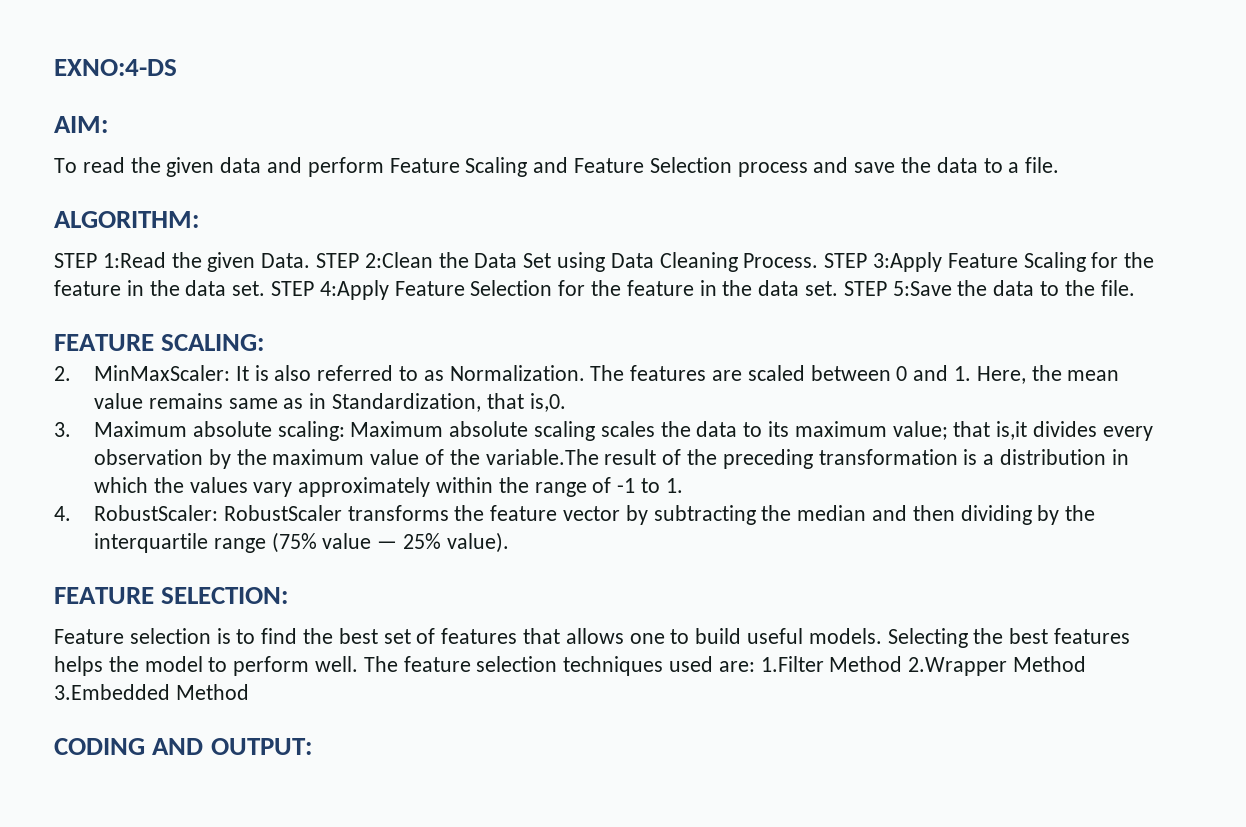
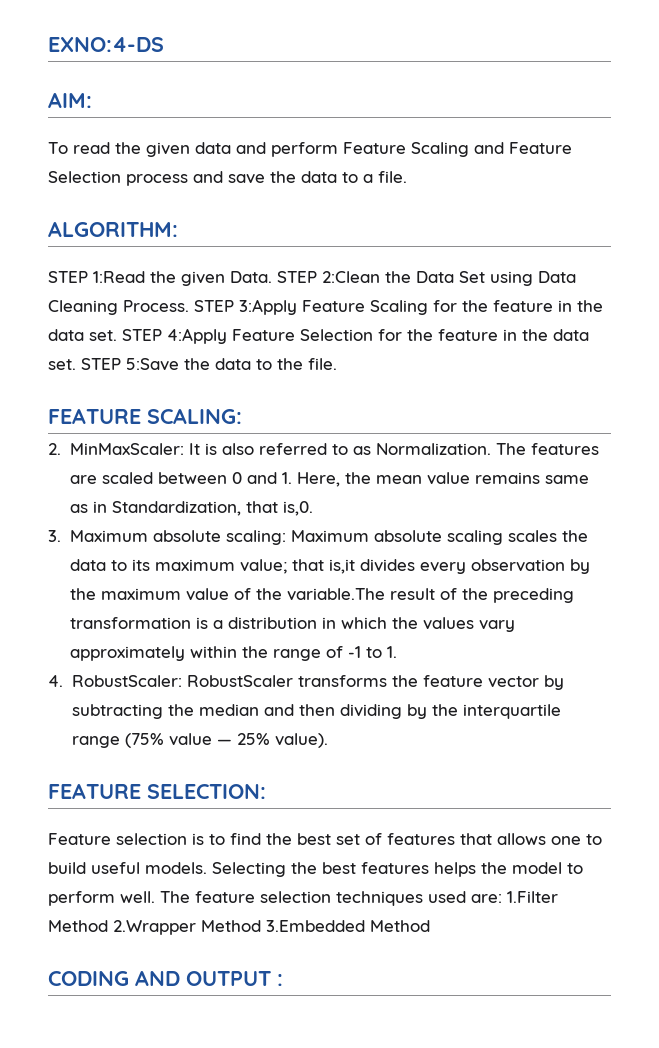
- CODING AND OUTPUT:
+ CODING AND OUTPUT :

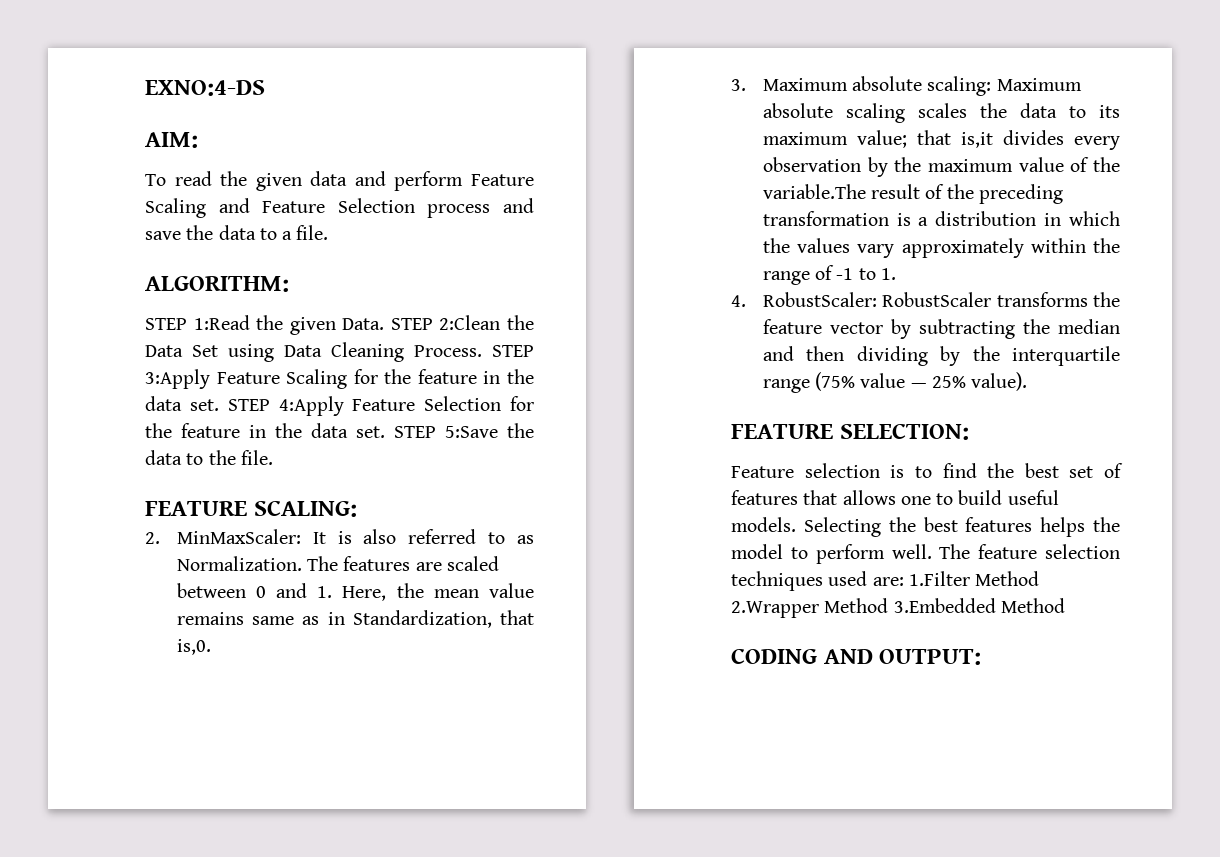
- CODING AND OUTPUT :
+ CODING AND OUTPUT:

